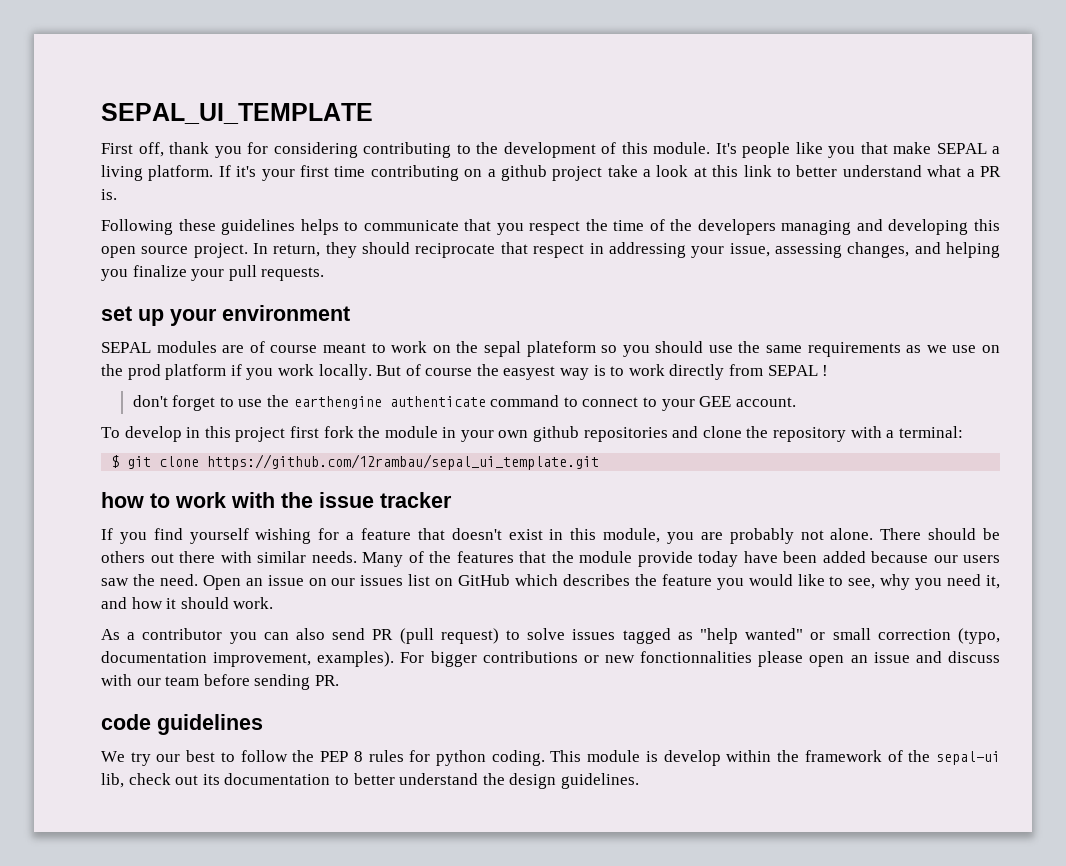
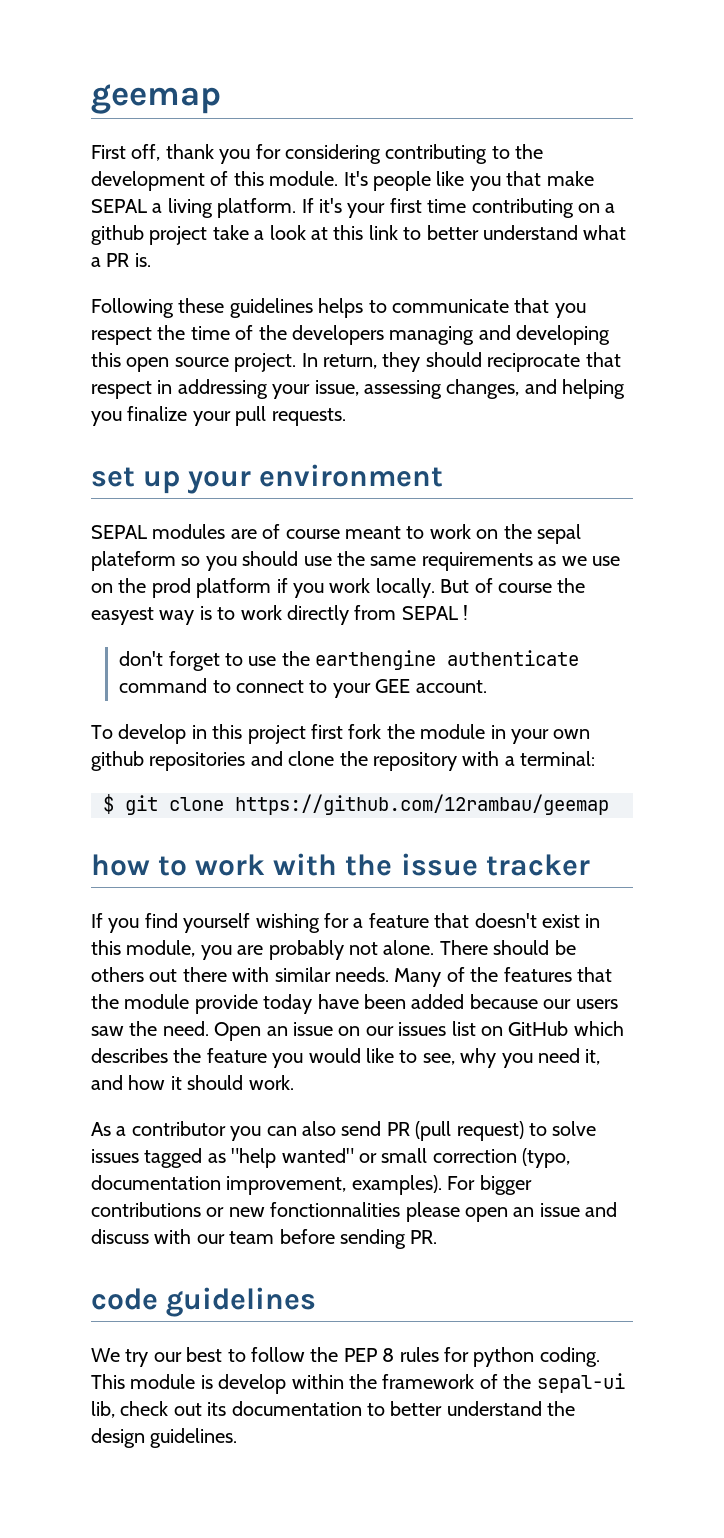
- SEPAL_UI_TEMPLATE
+ geemap
- $ git clone https://github.com/12rambau/sepal_ui_template.git
+ $ git clone https://github.com/12rambau/geemap

